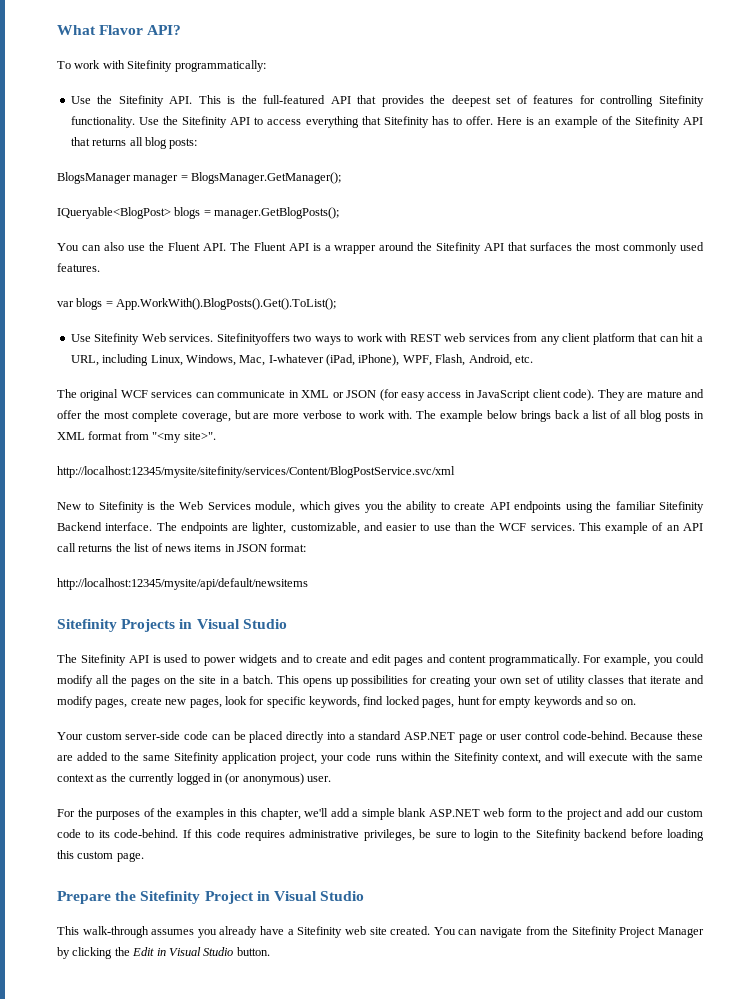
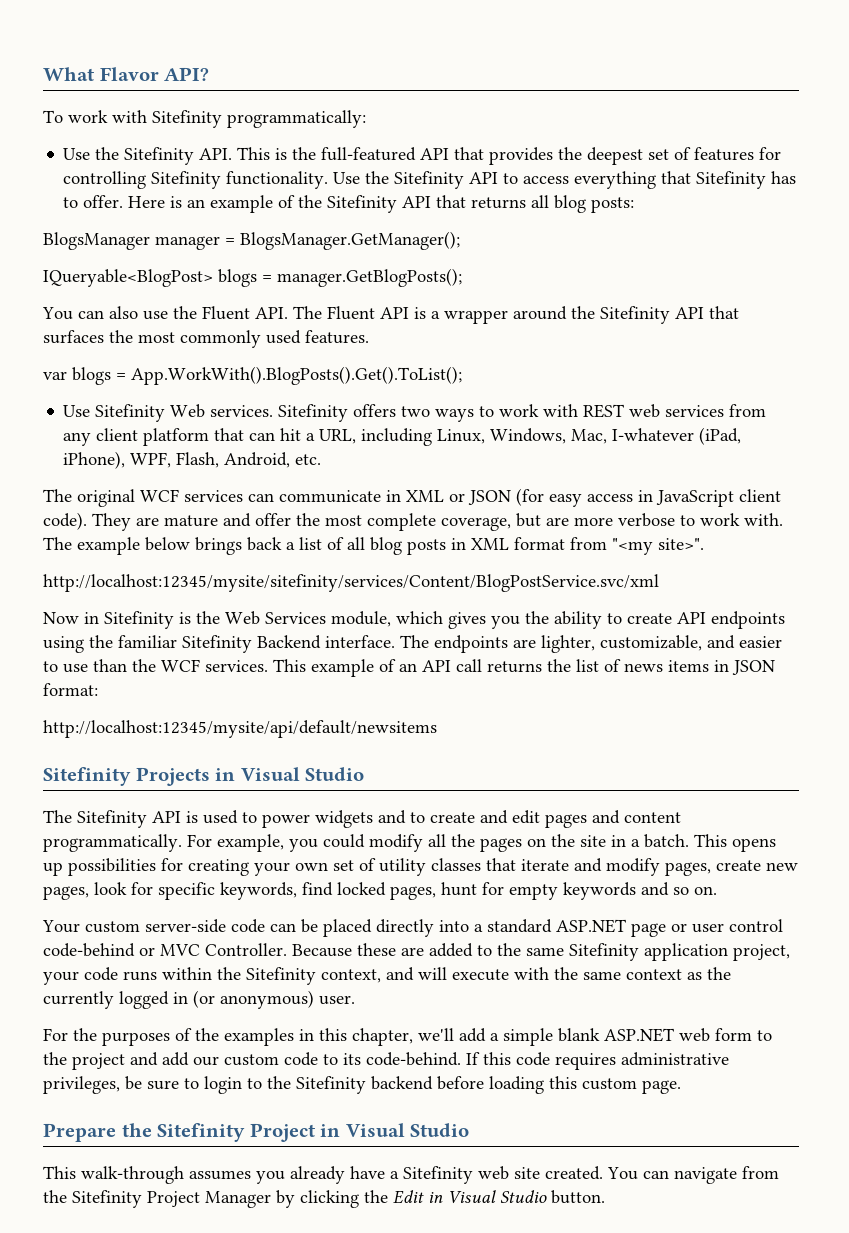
- Sitefinityoffers two ways to work with REST web services from any client platform that can hit a URL, including Linux, Windows, Mac, I-whatever (iPad, iPhone), WPF, Flash, Android, etc.
+ Sitefinity offers two ways to work with REST web services from any client platform that can hit a URL, including Linux, Windows, Mac, I-whatever (iPad, iPhone), WPF, Flash, Android, etc.
- New to Sitefinity is the Web Services module, which gives you the ability to create API endpoints using the familiar Sitefinity Backend interface.
+ Now in Sitefinity is the Web Services module, which gives you the ability to create API endpoints using the familiar Sitefinity Backend interface.
- Your custom server-side code can be placed directly into a standard ASP.NET page or user control code-behind.
+ Your custom server-side code can be placed directly into a standard ASP.NET page or user control code-behind or MVC Controller.

